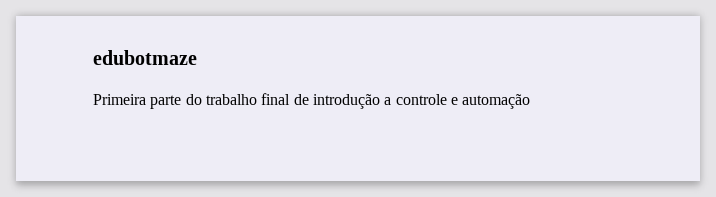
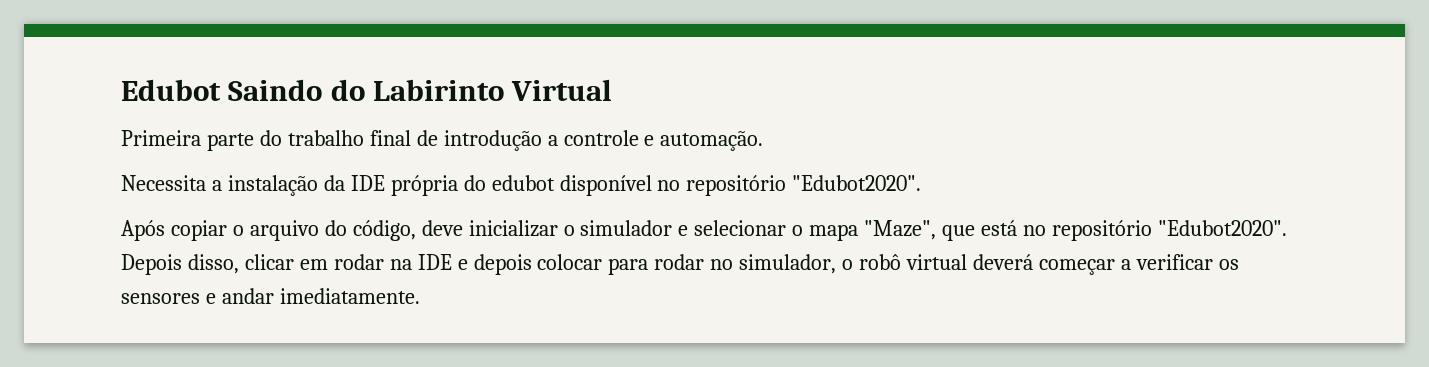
- edubotmaze
+ Edubot Saindo do Labirinto Virtual
- Primeira parte do trabalho final de introdução a controle e automação
+ Primeira parte do trabalho final de introdução a controle e automação.
+ Necessita a instalação da IDE própria do edubot disponível no repositório "Edubot2020".
+ Após copiar o arquivo do código, deve inicializar o simulador e selecionar o mapa "Maze", que está no repositório "Edubot2020". Depois disso, clicar em rodar na IDE e depois colocar para rodar no simulador, o robô virtual deverá começar a verificar os sensores e andar imediatamente.

